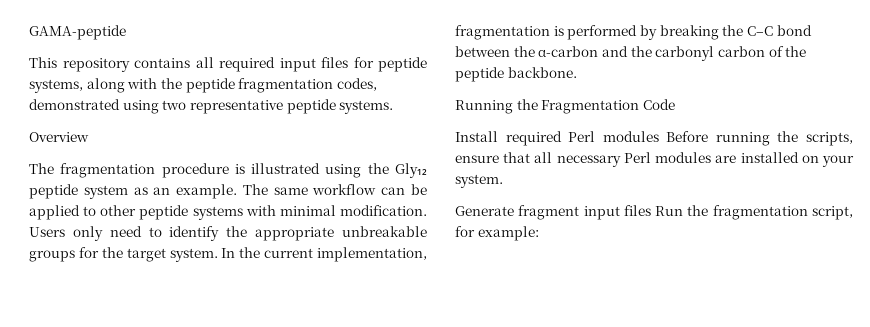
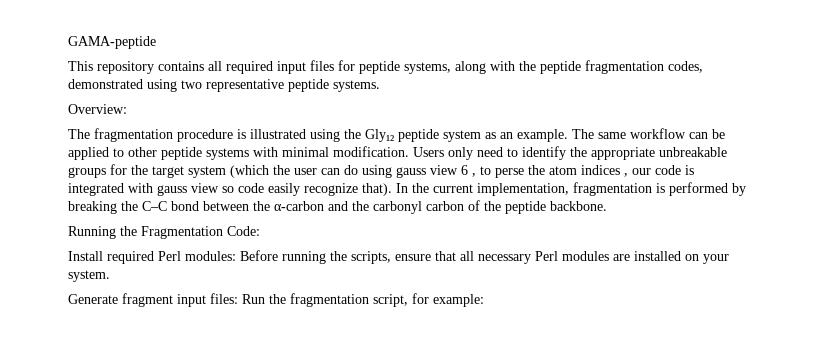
- Overview
+ Overview:
- Users only need to identify the appropriate unbreakable groups for the target system.
+ Users only need to identify the appropriate unbreakable groups for the target system (which the user can do using gauss view 6 , to perse the atom indices , our code is integrated with gauss view so code easily recognize that).
- Running the Fragmentation Code
+ Running the Fragmentation Code:
- Install required Perl modules Before running the scripts, ensure that all necessary Perl modules are installed on your system.
+ Install required Perl modules: Before running the scripts, ensure that all necessary Perl modules are installed on your system.
- Generate fragment input files Run the fragmentation script, for example:
+ Generate fragment input files: Run the fragmentation script, for example:

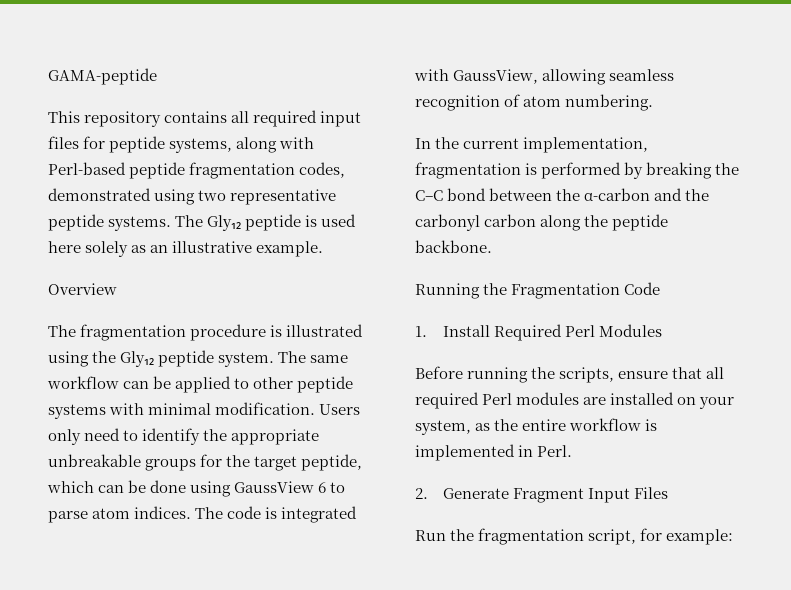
- This repository contains all required input files for peptide systems, along with the peptide fragmentation codes, demonstrated using two representative peptide systems.
- Overview:
+ This repository contains all required input files for peptide systems, along with Perl-based peptide fragmentation codes, demonstrated using two representative peptide systems. The Gly₁₂ peptide is used here solely as an illustrative example.
+ Overview
- The fragmentation procedure is illustrated using the Gly₁₂ peptide system as an example.
+ The fragmentation procedure is illustrated using the Gly₁₂ peptide system.
- Users only need to identify the appropriate unbreakable groups for the target system (which the user can do using gauss view 6 , to perse the atom indices , our code is integrated with gauss view so code easily recognize that). In the current implementation, fragmentation is performed by breaking the C–C bond between the α-carbon and the carbonyl carbon of the peptide backbone.
+ Users only need to identify the appropriate unbreakable groups for the target peptide, which can be done using GaussView 6 to parse atom indices. The code is integrated with GaussView, allowing seamless recognition of atom numbering.
+ In the current implementation, fragmentation is performed by breaking the C–C bond between the α-carbon and the carbonyl carbon along the peptide backbone.
- Running the Fragmentation Code:
- Install required Perl modules: Before running the scripts, ensure that all necessary Perl modules are installed on your system.
- Generate fragment input files: Run the fragmentation script, for example:
+ Running the Fragmentation Code
+ 1. Install Required Perl Modules
+ Before running the scripts, ensure that all required Perl modules are installed on your system, as the entire workflow is implemented in Perl.
+ 2. Generate Fragment Input Files
+ Run the fragmentation script, for example:

